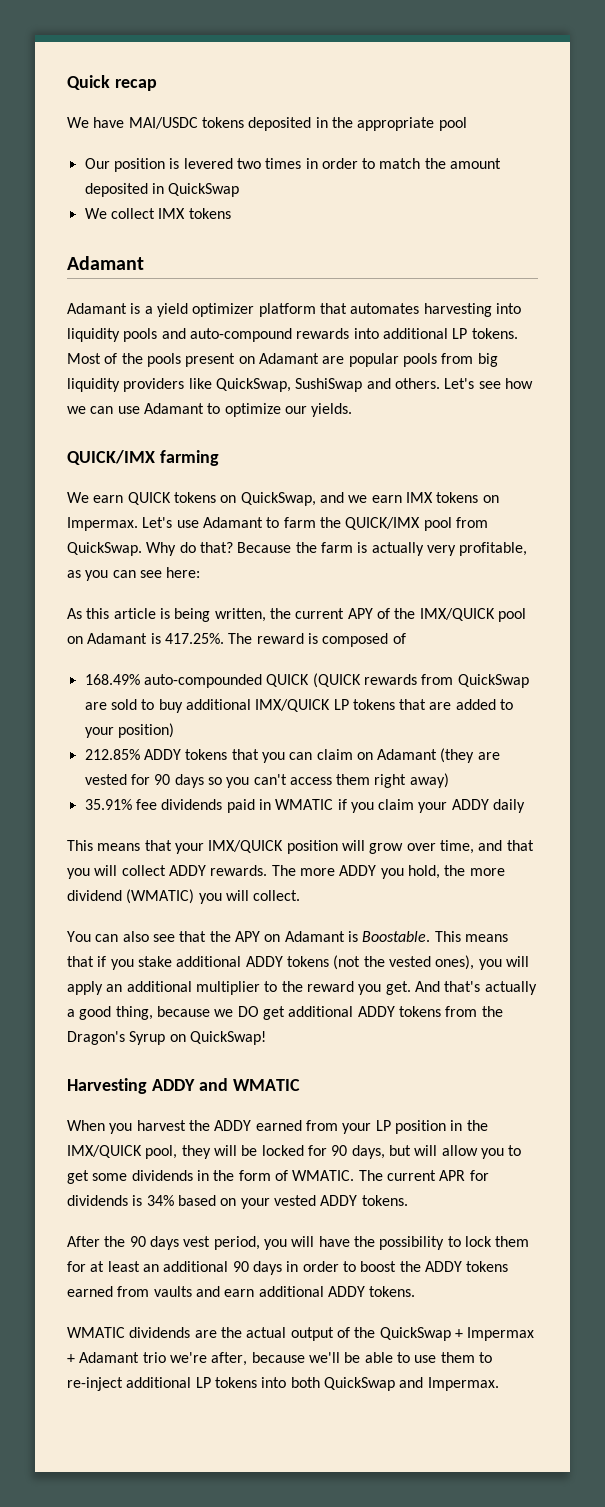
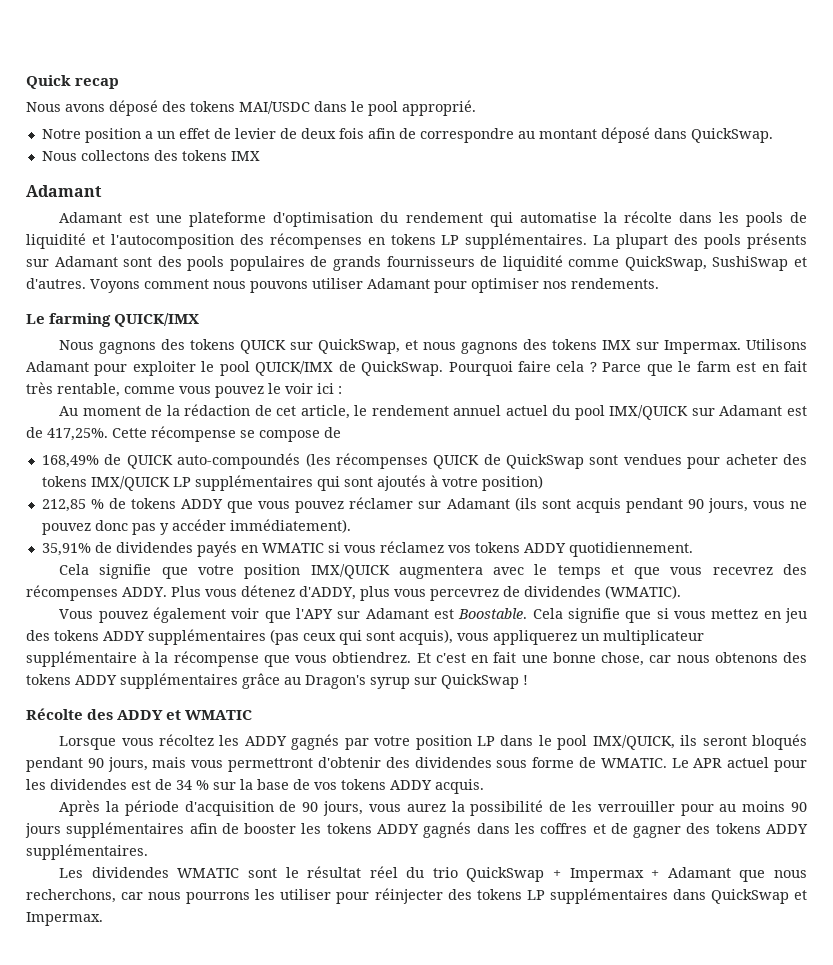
- We have MAI/USDC tokens deposited in the appropriate pool
- Our position is levered two times in order to match the amount deposited in QuickSwap
- We collect IMX tokens
+ Nous avons déposé des tokens MAI/USDC dans le pool approprié.
+ Notre position a un effet de levier de deux fois afin de correspondre au montant déposé dans QuickSwap.
+ Nous collectons des tokens IMX
- Adamant is a yield optimizer platform that automates harvesting into liquidity pools and auto-compound rewards into additional LP tokens. Most of the pools present on Adamant are popular pools from big liquidity providers like QuickSwap, SushiSwap and others. Let's see how we can use Adamant to optimize our yields.
- QUICK/IMX farming
- We earn QUICK tokens on QuickSwap, and we earn IMX tokens on Impermax. Let's use Adamant to farm the QUICK/IMX pool from QuickSwap. Why do that? Because the farm is actually very profitable, as you can see here:
- As this article is being written, the current APY of the IMX/QUICK pool on Adamant is 417.25%. The reward is composed of
- 168.49% auto-compounded QUICK (QUICK rewards from QuickSwap are sold to buy additional IMX/QUICK LP tokens that are added to your position)
- 212.85% ADDY tokens that you can claim on Adamant (they are vested for 90 days so you can't access them right away)
- 35.91% fee dividends paid in WMATIC if you claim your ADDY daily
- This means that your IMX/QUICK position will grow over time, and that you will collect ADDY rewards. The more ADDY you hold, the more dividend (WMATIC) you will collect.
- You can also see that the APY on Adamant is Boostable. This means that if you stake additional ADDY tokens (not the vested ones), you will apply an additional multiplier to the reward you get. And that's actually a good thing, because we DO get additional ADDY tokens from the Dragon's Syrup on QuickSwap!
- Harvesting ADDY and WMATIC
- When you harvest the ADDY earned from your LP position in the IMX/QUICK pool, they will be locked for 90 days, but will allow you to get some dividends in the form of WMATIC. The current APR for dividends is 34% based on your vested ADDY tokens.
- After the 90 days vest period, you will have the possibility to lock them for at least an additional 90 days in order to boost the ADDY tokens earned from vaults and earn additional ADDY tokens.
- WMATIC dividends are the actual output of the QuickSwap + Impermax + Adamant trio we're after, because we'll be able to use them to re-inject additional LP tokens into both QuickSwap and Impermax.
+ Adamant est une plateforme d'optimisation du rendement qui automatise la récolte dans les pools de liquidité et l'autocomposition des récompenses en tokens LP supplémentaires. La plupart des pools présents sur Adamant sont des pools populaires de grands fournisseurs de liquidité comme QuickSwap, SushiSwap et d'autres. Voyons comment nous pouvons utiliser Adamant pour optimiser nos rendements.
+ Le farming QUICK/IMX
+ Nous gagnons des tokens QUICK sur QuickSwap, et nous gagnons des tokens IMX sur Impermax. Utilisons Adamant pour exploiter le pool QUICK/IMX de QuickSwap. Pourquoi faire cela ? Parce que le farm est en fait très rentable, comme vous pouvez le voir ici :
+ Au moment de la rédaction de cet article, le rendement annuel actuel du pool IMX/QUICK sur Adamant est de 417,25%. Cette récompense se compose de
+ 168,49% de QUICK auto-compoundés (les récompenses QUICK de QuickSwap sont vendues pour acheter des tokens IMX/QUICK LP supplémentaires qui sont ajoutés à votre position)
+ 212,85 % de tokens ADDY que vous pouvez réclamer sur Adamant (ils sont acquis pendant 90 jours, vous ne pouvez donc pas y accéder immédiatement).
+ 35,91% de dividendes payés en WMATIC si vous réclamez vos tokens ADDY quotidiennement.
+ Cela signifie que votre position IMX/QUICK augmentera avec le temps et que vous recevrez des récompenses ADDY. Plus vous détenez d'ADDY, plus vous percevrez de dividendes (WMATIC).
+ Vous pouvez également voir que l'APY sur Adamant est Boostable. Cela signifie que si vous mettez en jeu des tokens ADDY supplémentaires (pas ceux qui sont acquis), vous appliquerez un multiplicateur supplémentaire à la récompense que vous obtiendrez. Et c'est en fait une bonne chose, car nous obtenons des tokens ADDY supplémentaires grâce au Dragon's syrup sur QuickSwap !
+ Récolte des ADDY et WMATIC
+ Lorsque vous récoltez les ADDY gagnés par votre position LP dans le pool IMX/QUICK, ils seront bloqués pendant 90 jours, mais vous permettront d'obtenir des dividendes sous forme de WMATIC. Le APR actuel pour les dividendes est de 34 % sur la base de vos tokens ADDY acquis.
+ Après la période d'acquisition de 90 jours, vous aurez la possibilité de les verrouiller pour au moins 90 jours supplémentaires afin de booster les tokens ADDY gagnés dans les coffres et de gagner des tokens ADDY supplémentaires.
+ Les dividendes WMATIC sont le résultat réel du trio QuickSwap + Impermax + Adamant que nous recherchons, car nous pourrons les utiliser pour réinjecter des tokens LP supplémentaires dans QuickSwap et Impermax.

